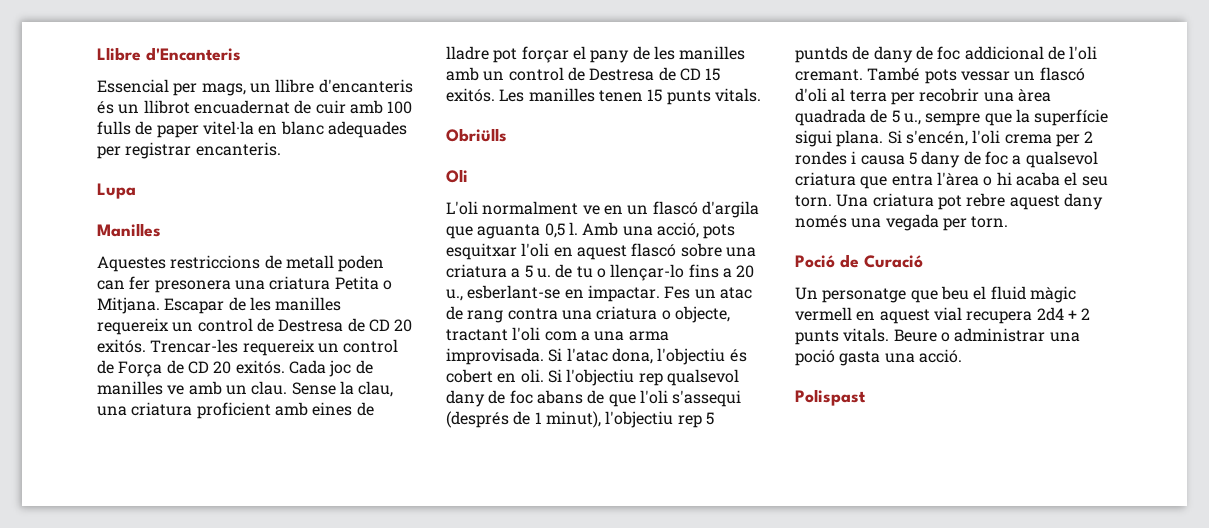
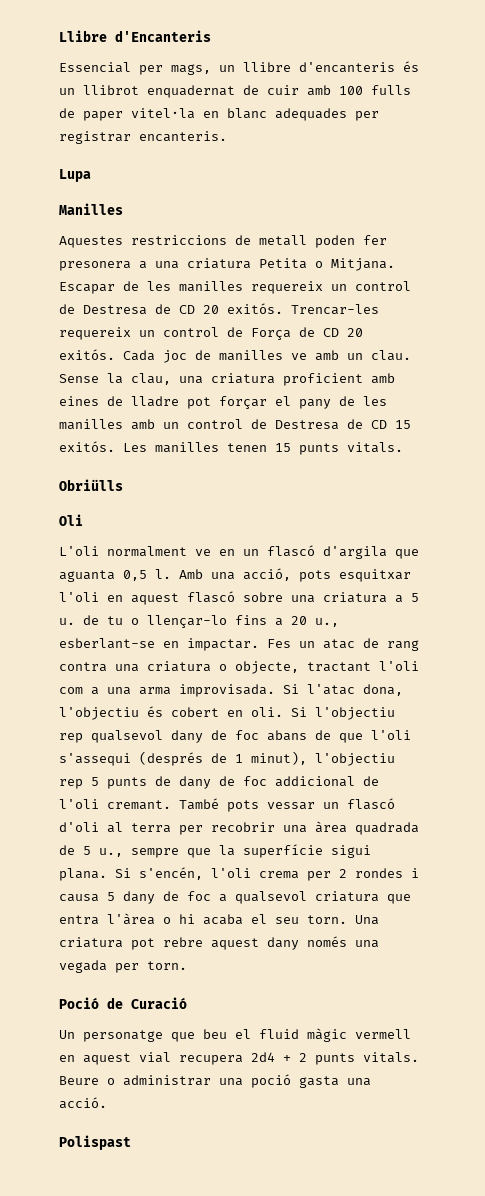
- Essencial per mags, un llibre d'encanteris és un llibrot encuadernat de cuir amb 100 fulls de paper vitel·la en blanc adequades per registrar encanteris.
+ Essencial per mags, un llibre d'encanteris és un llibrot enquadernat de cuir amb 100 fulls de paper vitel·la en blanc adequades per registrar encanteris.
- Aquestes restriccions de metall poden can fer presonera una criatura Petita o Mitjana.
+ Aquestes restriccions de metall poden fer presonera a una criatura Petita o Mitjana.
- Si l'objectiu rep qualsevol dany de foc abans de que l'oli s'assequi (després de 1 minut), l'objectiu rep 5 puntds de dany de foc addicional de l'oli cremant.
+ Si l'objectiu rep qualsevol dany de foc abans de que l'oli s'assequi (després de 1 minut), l'objectiu rep 5 punts de dany de foc addicional de l'oli cremant.

